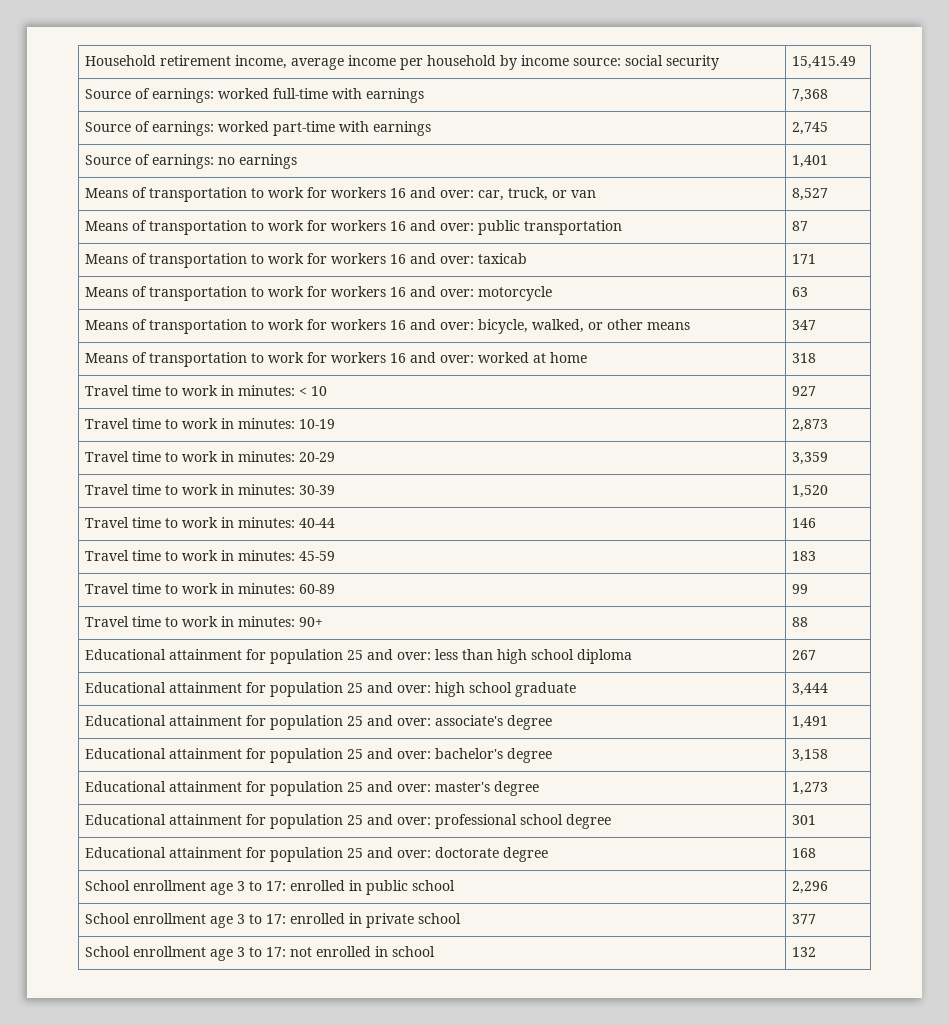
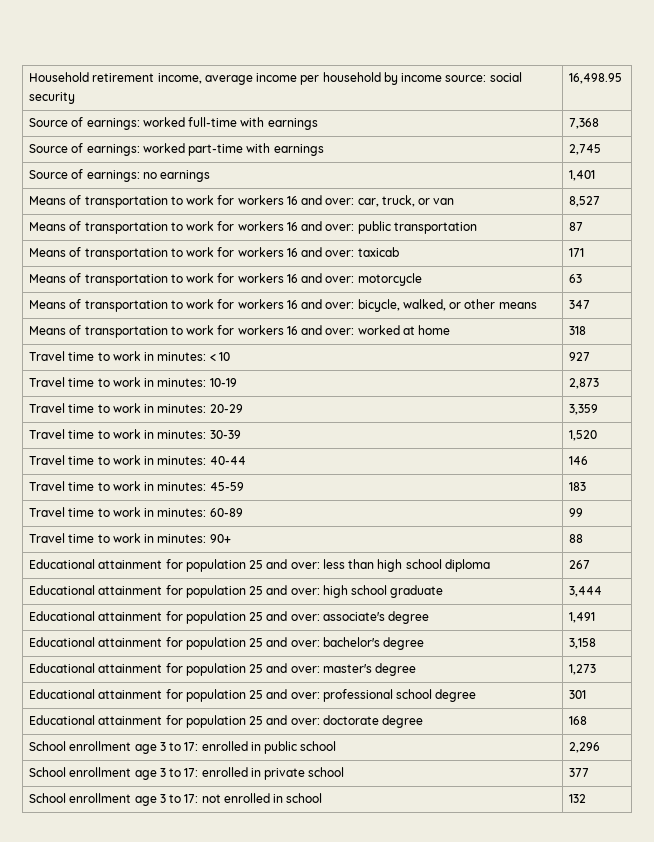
- Household retirement income, average income per household by income source: social security | 15,415.49
+ Household retirement income, average income per household by income source: social security | 16,498.95

